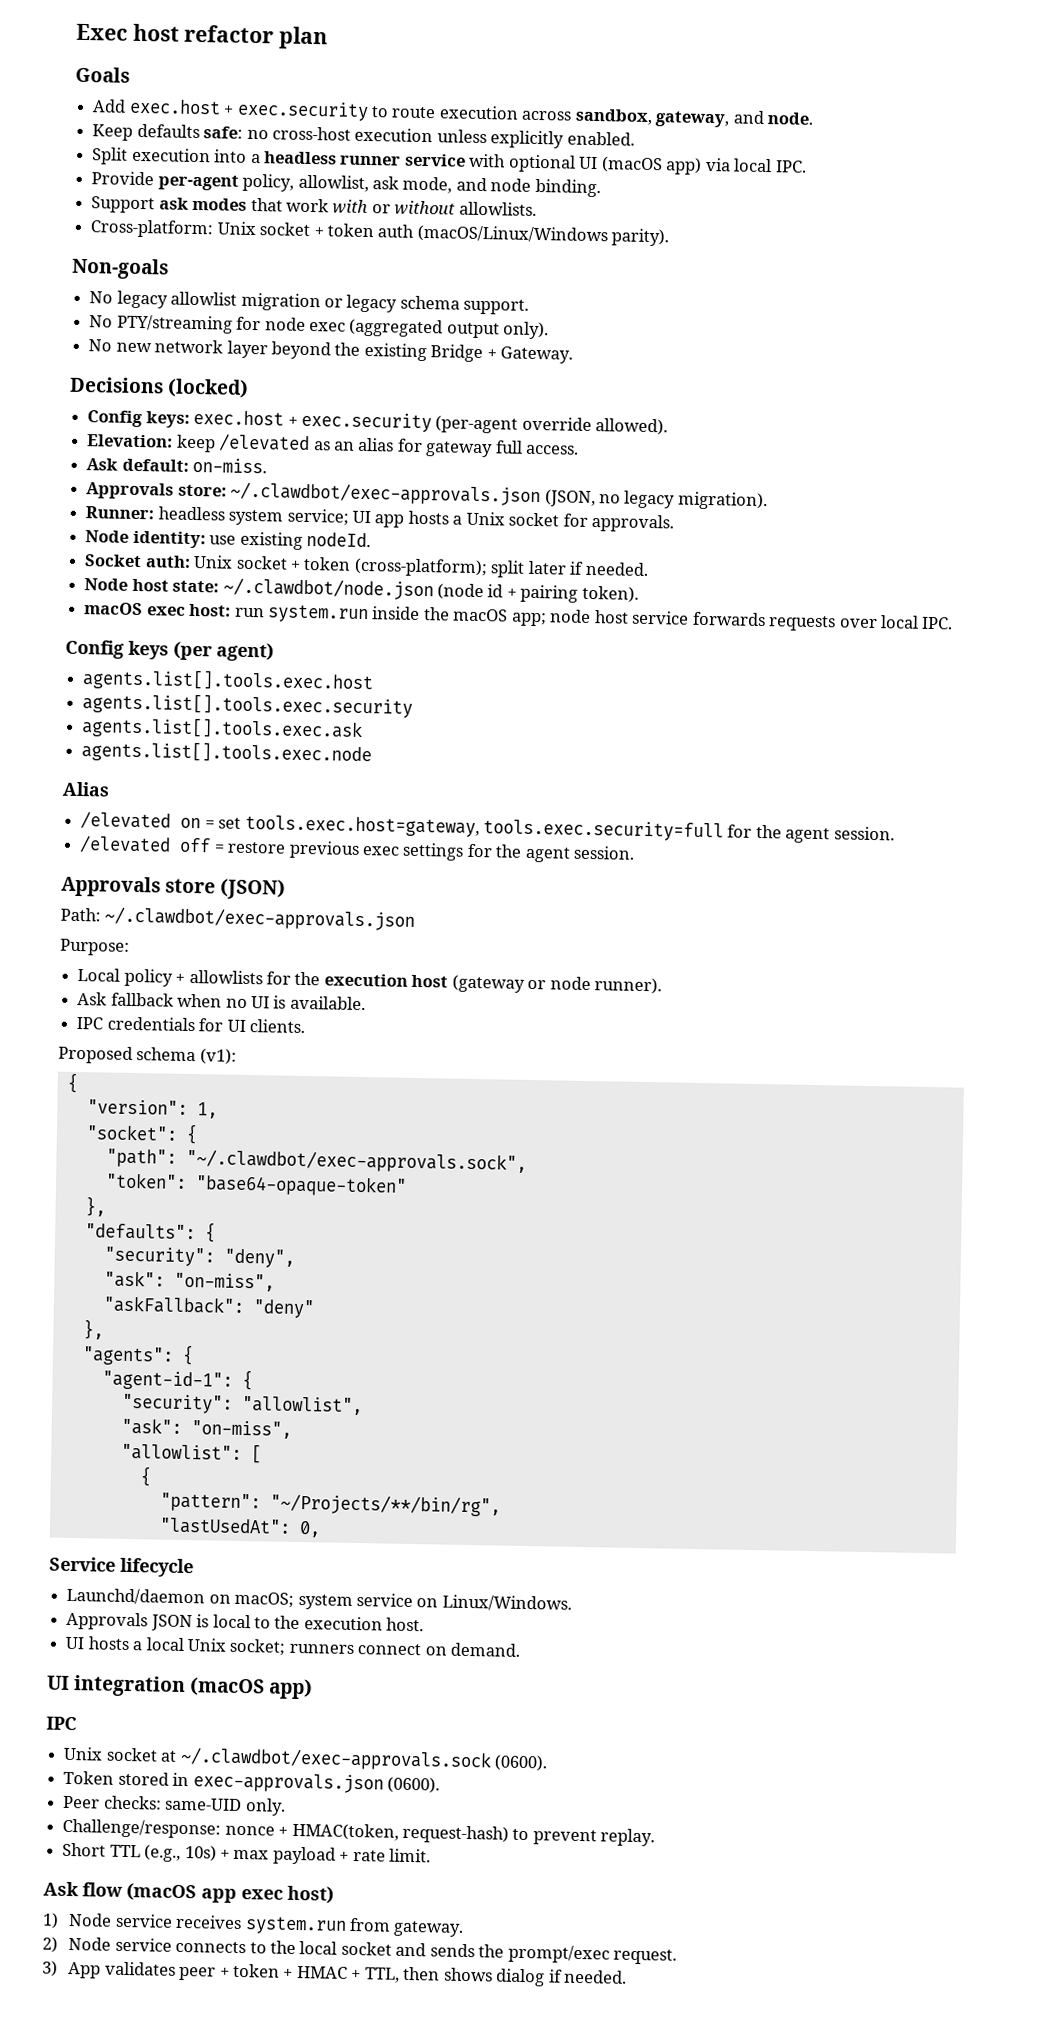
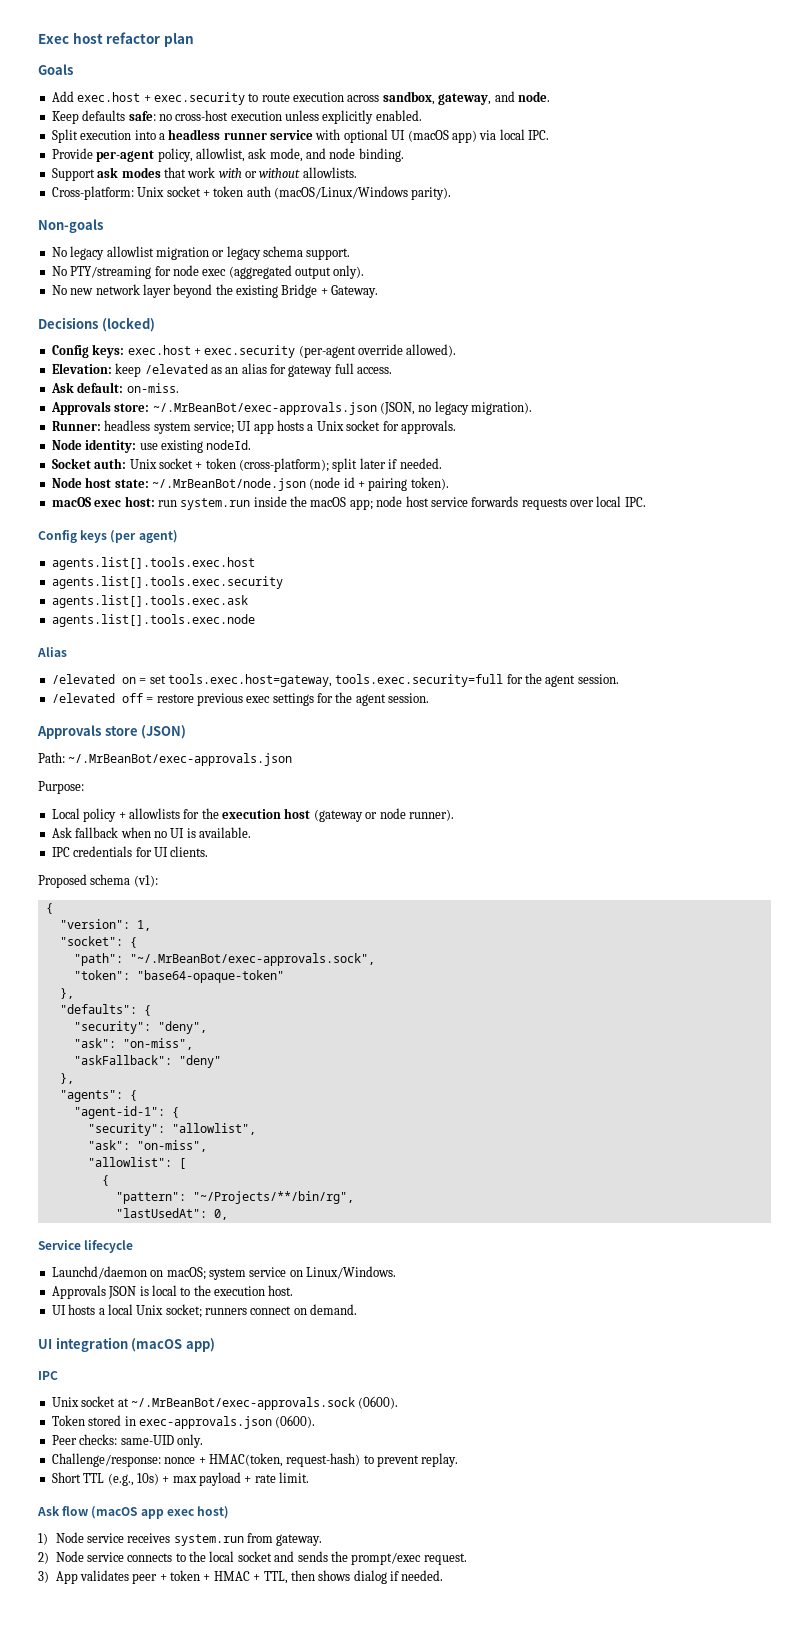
- Approvals store: ~/.clawdbot/exec-approvals.json (JSON, no legacy migration).
+ Approvals store: ~/.MrBeanBot/exec-approvals.json (JSON, no legacy migration).
- Node host state: ~/.clawdbot/node.json (node id + pairing token).
+ Node host state: ~/.MrBeanBot/node.json (node id + pairing token).
- Path: ~/.clawdbot/exec-approvals.json
+ Path: ~/.MrBeanBot/exec-approvals.json
- "path": "~/.clawdbot/exec-approvals.sock",
+ "path": "~/.MrBeanBot/exec-approvals.sock",
- Unix socket at ~/.clawdbot/exec-approvals.sock (0600).
+ Unix socket at ~/.MrBeanBot/exec-approvals.sock (0600).

